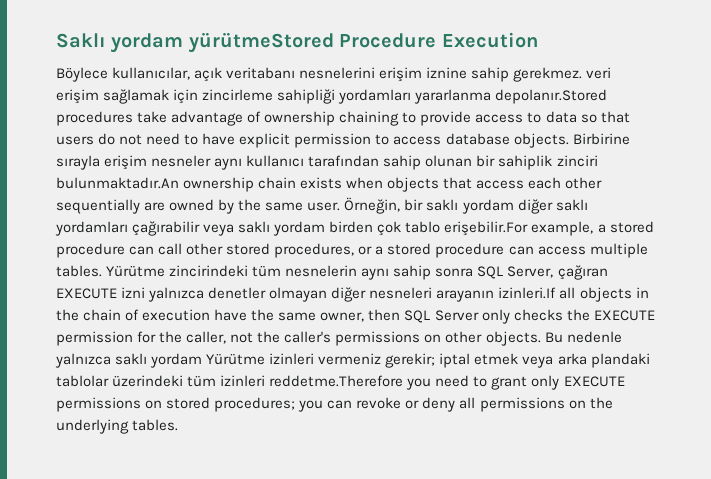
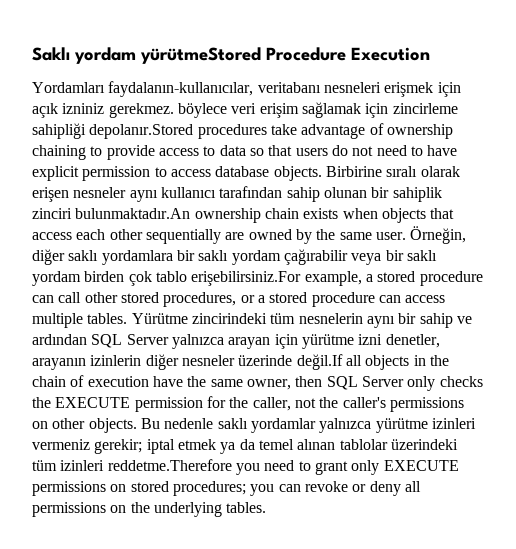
- Böylece kullanıcılar, açık veritabanı nesnelerini erişim iznine sahip gerekmez. veri erişim sağlamak için zincirleme sahipliği yordamları yararlanma depolanır.Stored procedures take advantage of ownership chaining to provide access to data so that users do not need to have explicit permission to access database objects.
+ Yordamları faydalanın-kullanıcılar, veritabanı nesneleri erişmek için açık izniniz gerekmez. böylece veri erişim sağlamak için zincirleme sahipliği depolanır.Stored procedures take advantage of ownership chaining to provide access to data so that users do not need to have explicit permission to access database objects.
- Birbirine sırayla erişim nesneler aynı kullanıcı tarafından sahip olunan bir sahiplik zinciri bulunmaktadır.An ownership chain exists when objects that access each other sequentially are owned by the same user.
+ Birbirine sıralı olarak erişen nesneler aynı kullanıcı tarafından sahip olunan bir sahiplik zinciri bulunmaktadır.An ownership chain exists when objects that access each other sequentially are owned by the same user.
- Örneğin, bir saklı yordam diğer saklı yordamları çağırabilir veya saklı yordam birden çok tablo erişebilir.For example, a stored procedure can call other stored procedures, or a stored procedure can access multiple tables.
+ Örneğin, diğer saklı yordamlara bir saklı yordam çağırabilir veya bir saklı yordam birden çok tablo erişebilirsiniz.For example, a stored procedure can call other stored procedures, or a stored procedure can access multiple tables.
- Yürütme zincirindeki tüm nesnelerin aynı sahip sonra SQL Server, çağıran EXECUTE izni yalnızca denetler olmayan diğer nesneleri arayanın izinleri.If all objects in the chain of execution have the same owner, then SQL Server only checks the EXECUTE permission for the caller, not the caller's permissions on other objects.
+ Yürütme zincirindeki tüm nesnelerin aynı bir sahip ve ardından SQL Server yalnızca arayan için yürütme izni denetler, arayanın izinlerin diğer nesneler üzerinde değil.If all objects in the chain of execution have the same owner, then SQL Server only checks the EXECUTE permission for the caller, not the caller's permissions on other objects.
- Bu nedenle yalnızca saklı yordam Yürütme izinleri vermeniz gerekir; iptal etmek veya arka plandaki tablolar üzerindeki tüm izinleri reddetme.Therefore you need to grant only EXECUTE permissions on stored procedures; you can revoke or deny all permissions on the underlying tables.
+ Bu nedenle saklı yordamlar yalnızca yürütme izinleri vermeniz gerekir; iptal etmek ya da temel alınan tablolar üzerindeki tüm izinleri reddetme.Therefore you need to grant only EXECUTE permissions on stored procedures; you can revoke or deny all permissions on the underlying tables.

